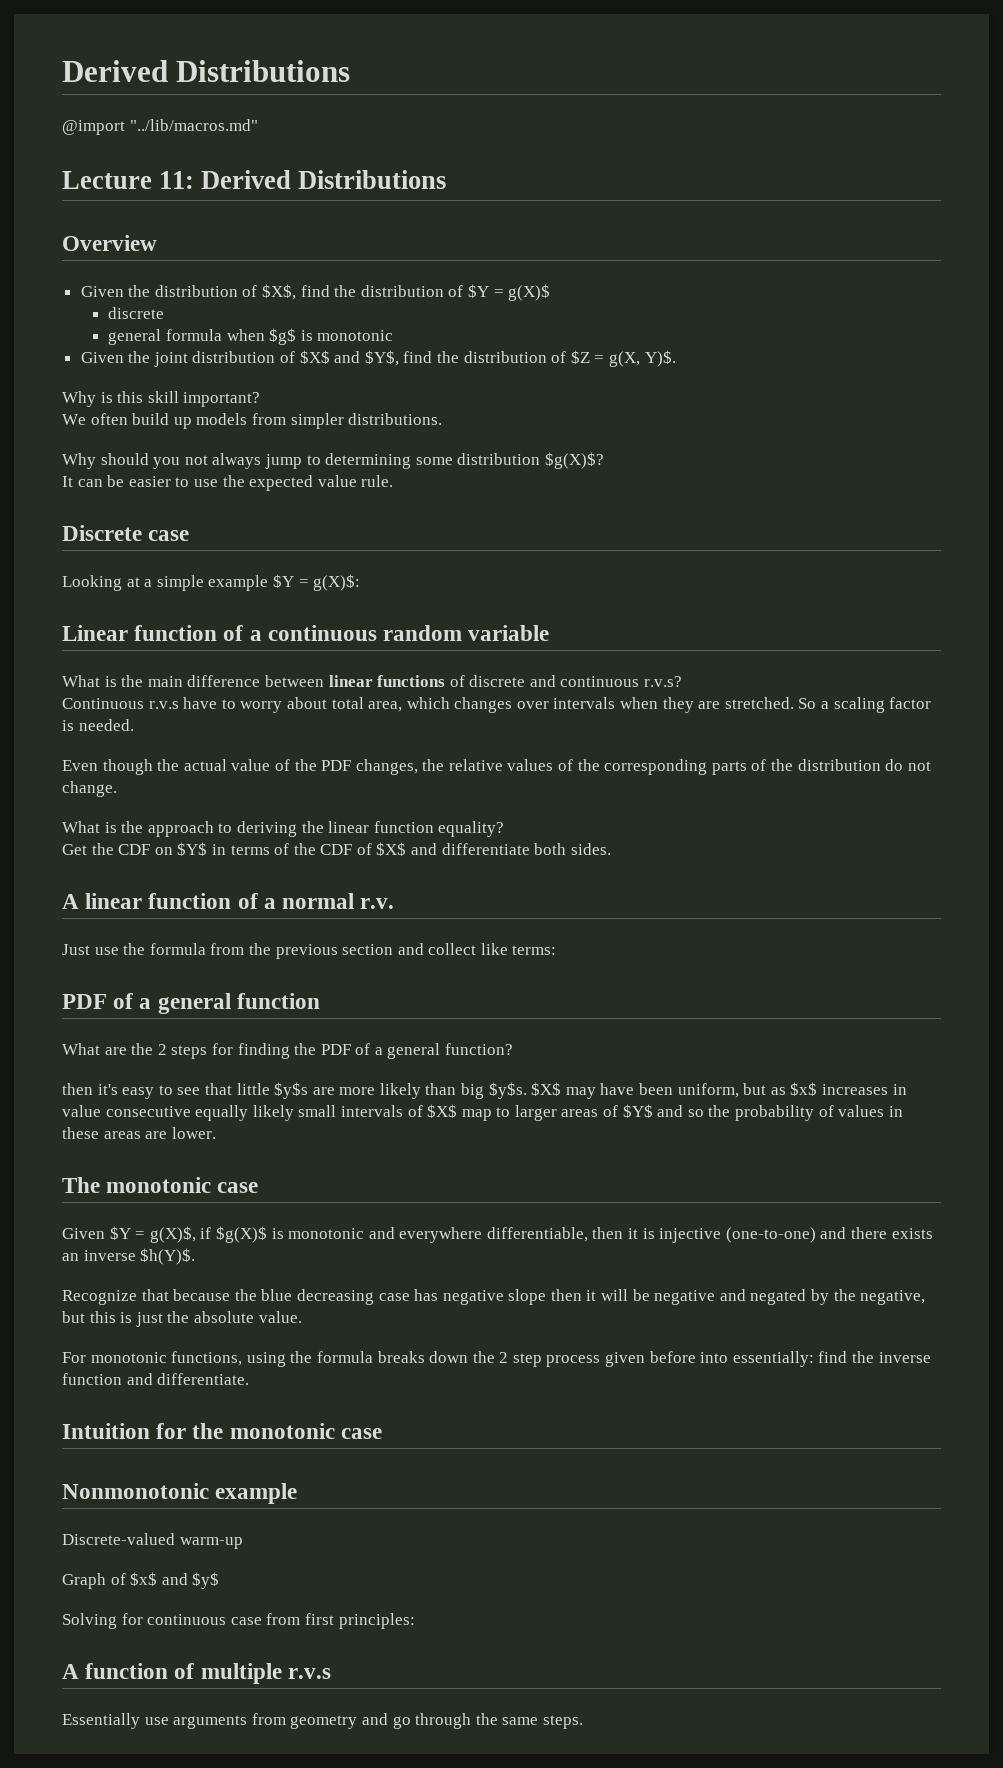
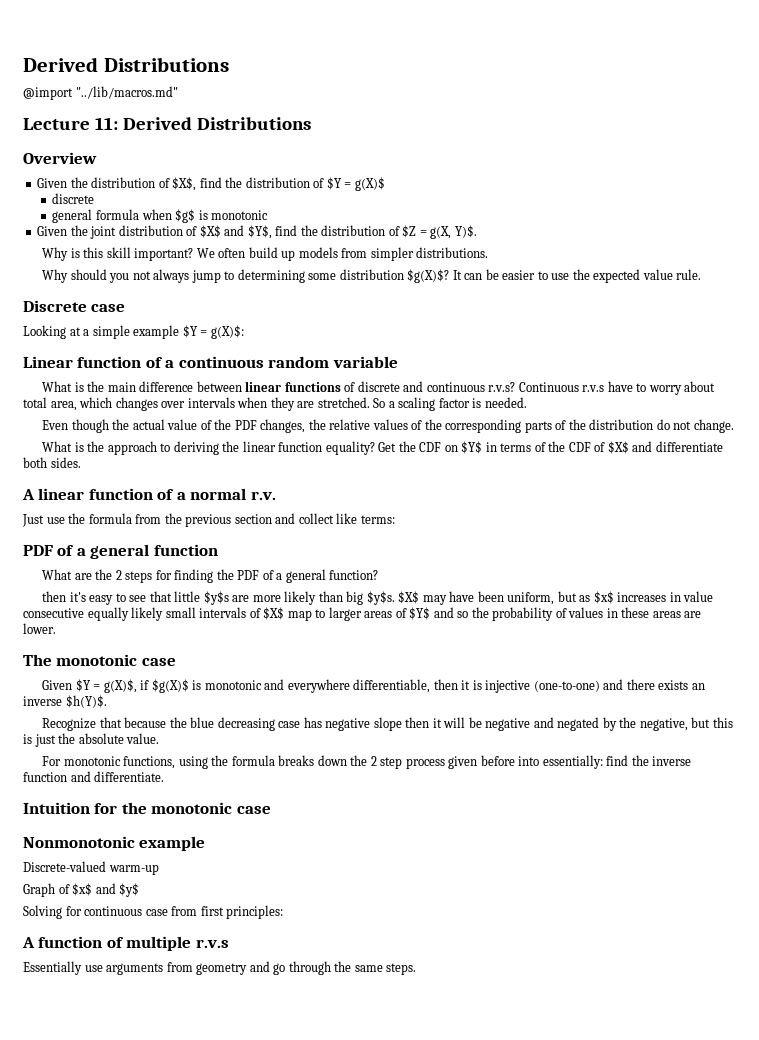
- Why is this skill important?
- We often build up models from simpler distributions.
+ Why is this skill important? We often build up models from simpler distributions.
- Why should you not always jump to determining some distribution $g(X)$?
- It can be easier to use the expected value rule.
+ Why should you not always jump to determining some distribution $g(X)$? It can be easier to use the expected value rule.
- What is the main difference between linear functions of discrete and continuous r.v.s?
- Continuous r.v.s have to worry about total area, which changes over intervals when they are stretched.
+ What is the main difference between linear functions of discrete and continuous r.v.s? Continuous r.v.s have to worry about total area, which changes over intervals when they are stretched.
- What is the approach to deriving the linear function equality?
- Get the CDF on $Y$ in terms of the CDF of $X$ and differentiate both sides.
+ What is the approach to deriving the linear function equality? Get the CDF on $Y$ in terms of the CDF of $X$ and differentiate both sides.

